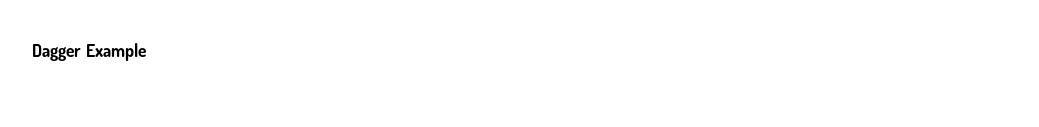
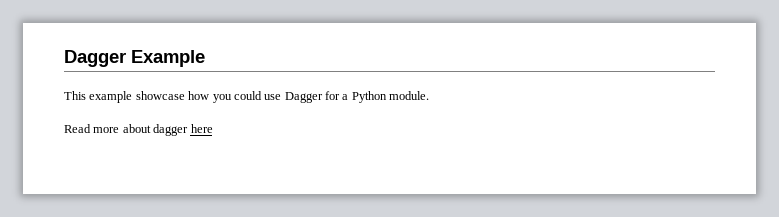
+ This example showcase how you could use Dagger for a Python module.
+ Read more about dagger here

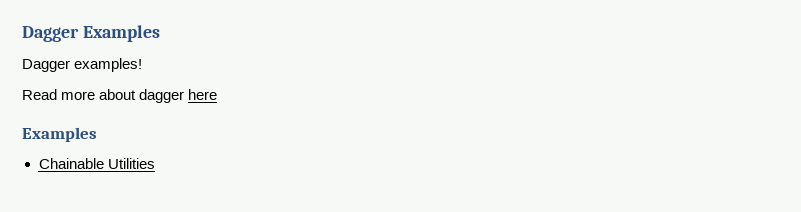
- Dagger Example
- This example showcase how you could use Dagger for a Python module.
+ Dagger Examples
+ Dagger examples!
  Read more about dagger here
+ Examples
+ Chainable Utilities

